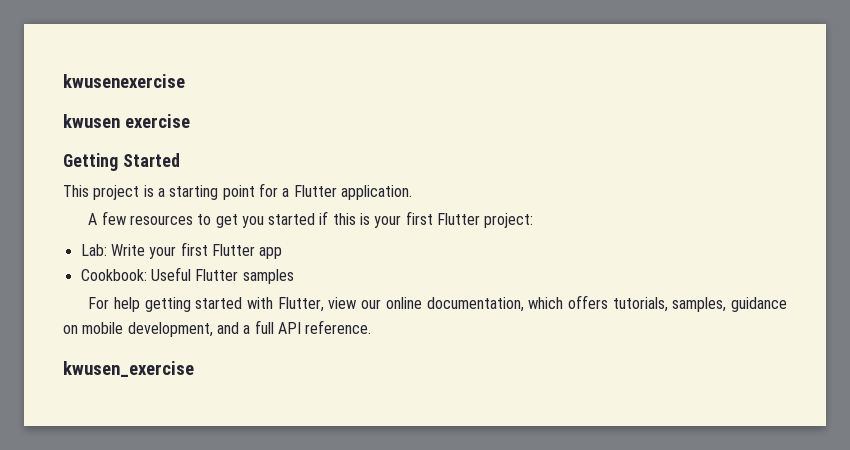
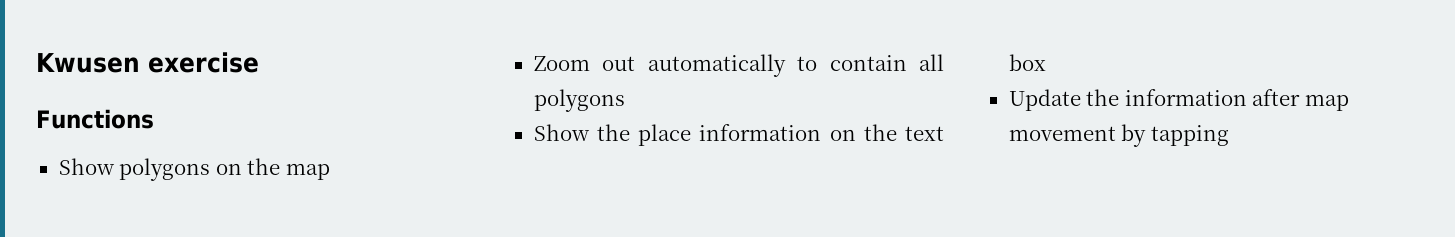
- kwusenexercise
- kwusen exercise
+ Kwusen exercise
- Getting Started
- This project is a starting point for a Flutter application.
- A few resources to get you started if this is your first Flutter project:
- Lab: Write your first Flutter app
- Cookbook: Useful Flutter samples
- For help getting started with Flutter, view our online documentation, which offers tutorials, samples, guidance on mobile development, and a full API reference.
- kwusen_exercise
+ Functions
+ Show polygons on the map
+ Zoom out automatically to contain all polygons
+ Show the place information on the text box
+ Update the information after map movement by tapping

